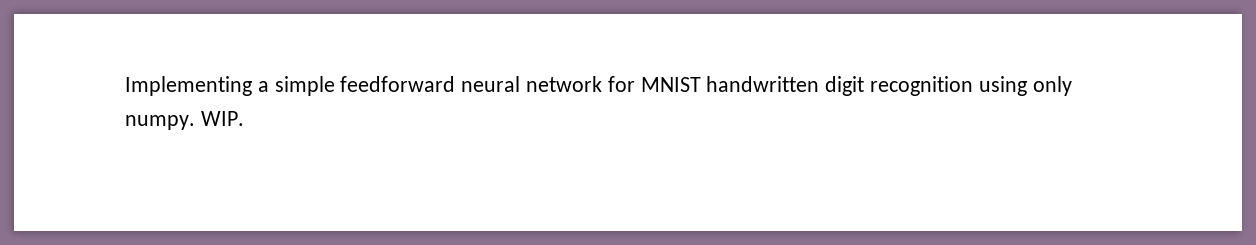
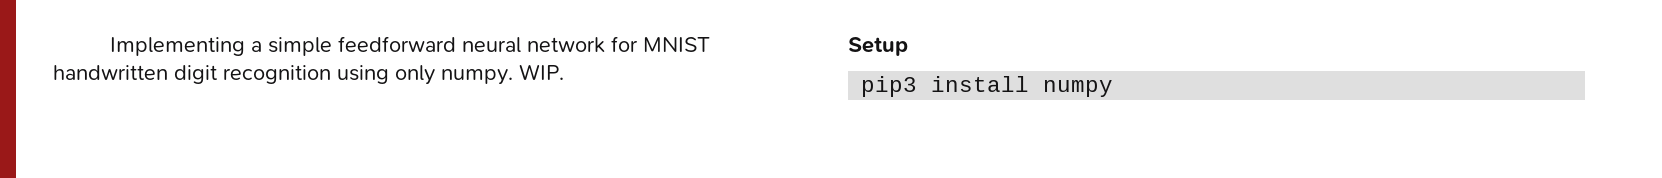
+ Setup
+ pip3 install numpy

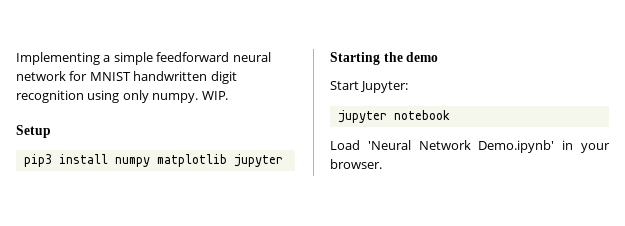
- pip3 install numpy
+ pip3 install numpy matplotlib jupyter
+ Starting the demo
+ Start Jupyter:
+ jupyter notebook
+ Load 'Neural Network Demo.ipynb' in your browser.

